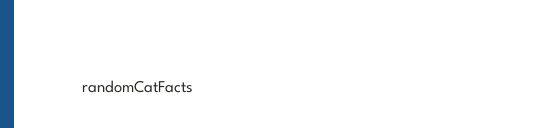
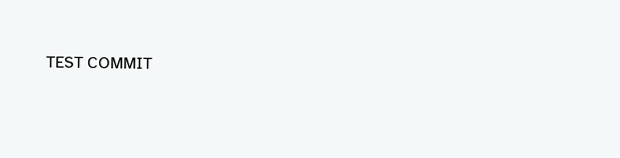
- randomCatFacts
+ TEST COMMIT

